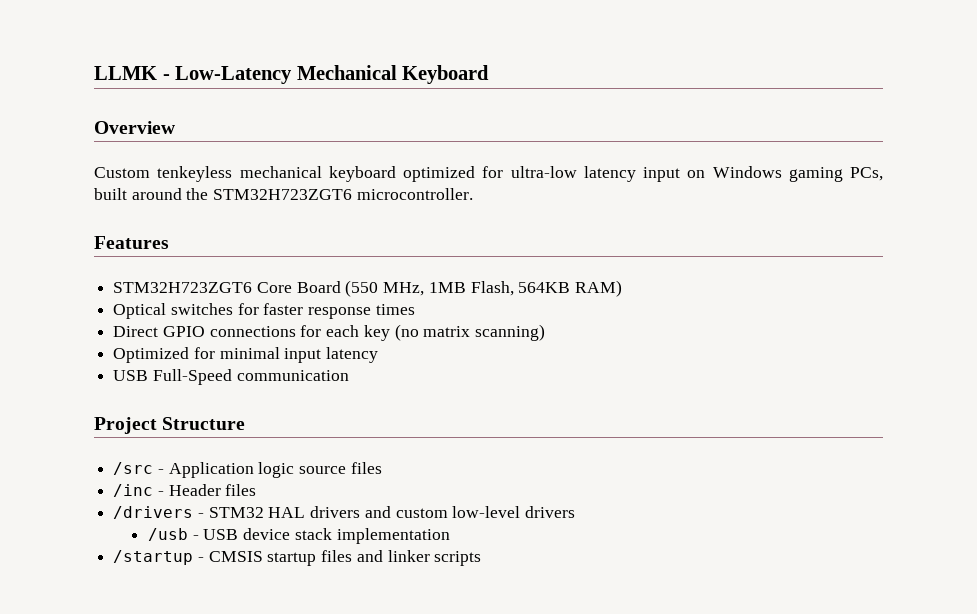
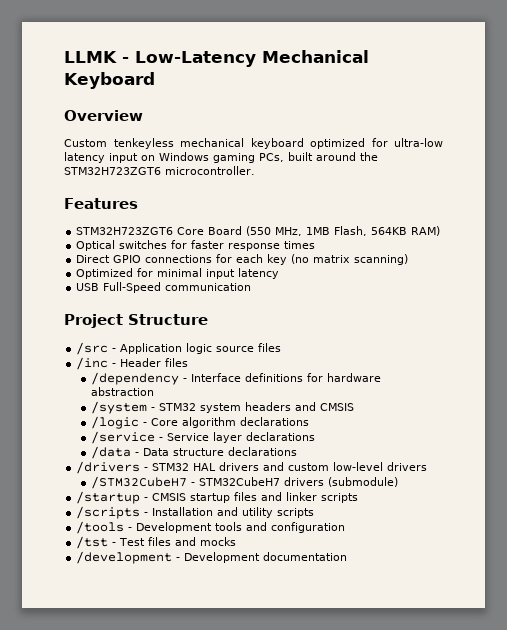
+ /dependency - Interface definitions for hardware abstraction
+ /system - STM32 system headers and CMSIS
+ /logic - Core algorithm declarations
+ /service - Service layer declarations
+ /data - Data structure declarations
- /usb - USB device stack implementation
+ /STM32CubeH7 - STM32CubeH7 drivers (submodule)
+ /scripts - Installation and utility scripts
+ /tools - Development tools and configuration
+ /tst - Test files and mocks
+ /development - Development documentation

